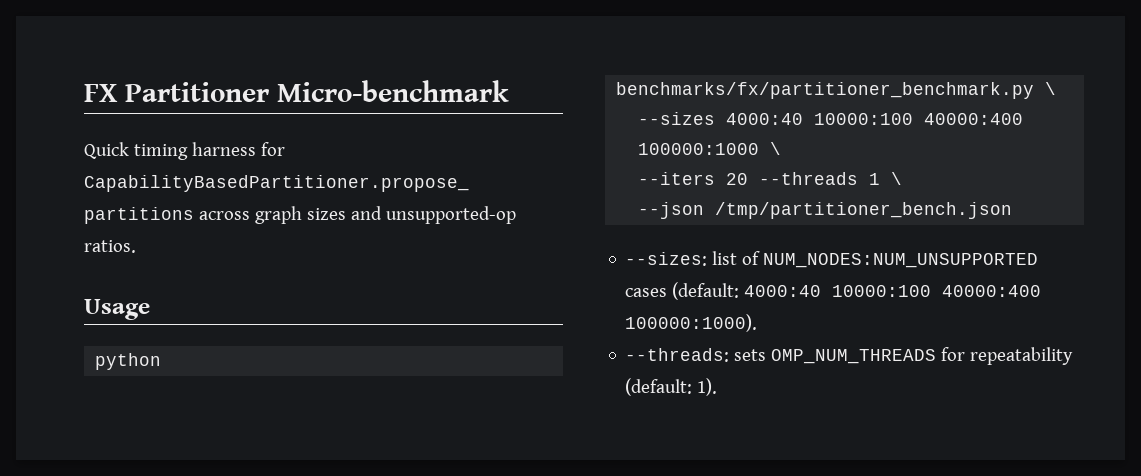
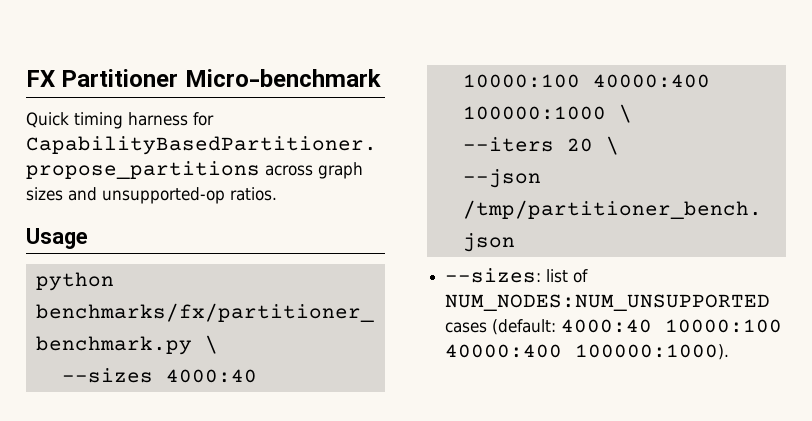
- --iters 20 --threads 1 \
+ --iters 20 \
- --threads: sets OMP_NUM_THREADS for repeatability (default: 1).

